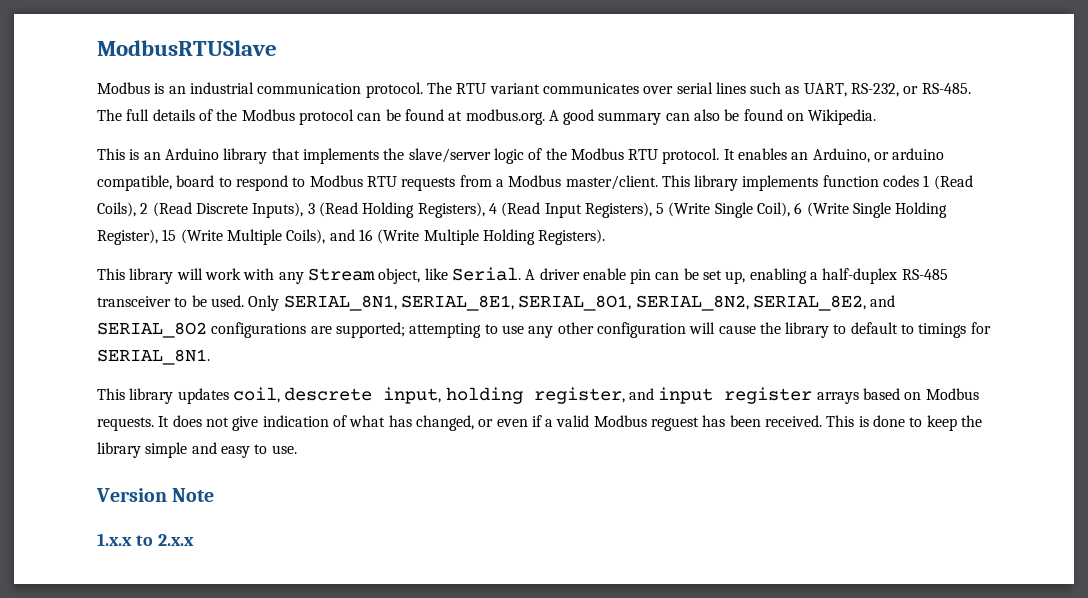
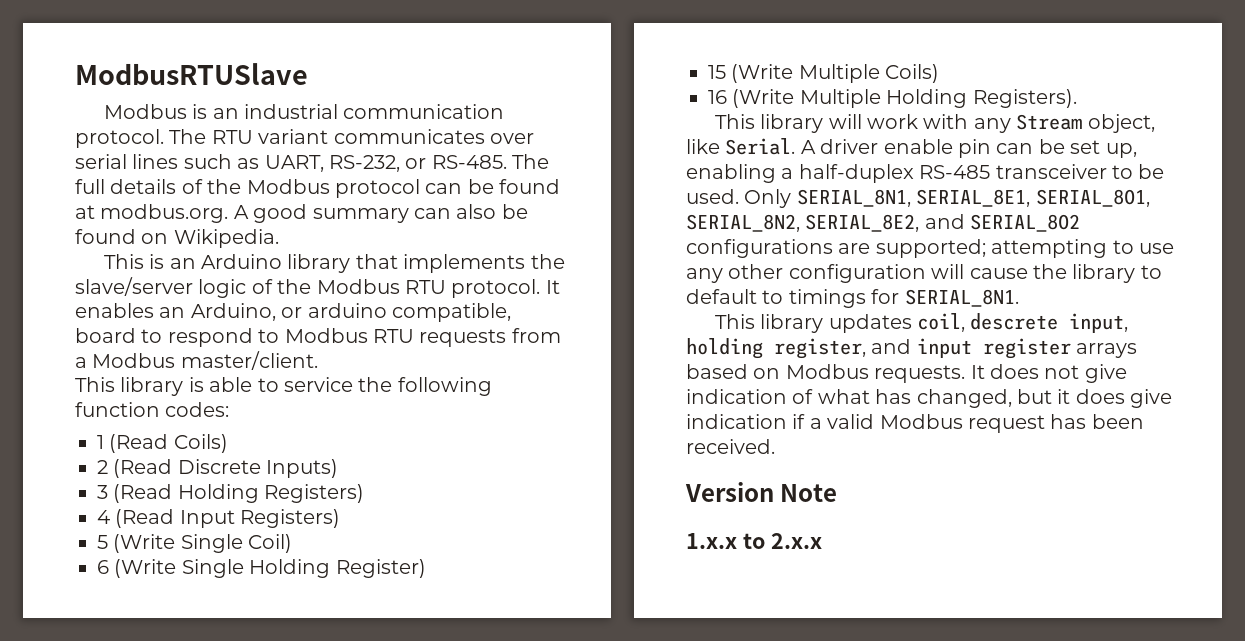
- It enables an Arduino, or arduino compatible, board to respond to Modbus RTU requests from a Modbus master/client. This library implements function codes 1 (Read Coils), 2 (Read Discrete Inputs), 3 (Read Holding Registers), 4 (Read Input Registers), 5 (Write Single Coil), 6 (Write Single Holding Register), 15 (Write Multiple Coils), and 16 (Write Multiple Holding Registers).
+ It enables an Arduino, or arduino compatible, board to respond to Modbus RTU requests from a Modbus master/client.
+ This library is able to service the following function codes:
+ 1 (Read Coils)
+ 2 (Read Discrete Inputs)
+ 3 (Read Holding Registers)
+ 4 (Read Input Registers)
+ 5 (Write Single Coil)
+ 6 (Write Single Holding Register)
+ 15 (Write Multiple Coils)
+ 16 (Write Multiple Holding Registers).
- It does not give indication of what has changed, or even if a valid Modbus reguest has been received. This is done to keep the library simple and easy to use.
+ It does not give indication of what has changed, but it does give indication if a valid Modbus request has been received.

